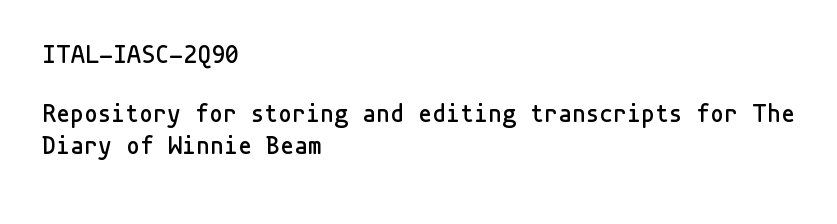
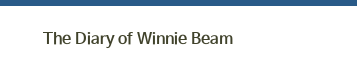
- ITAL-IASC-2Q90
- Repository for storing and editing transcripts for The Diary of Winnie Beam
+ The Diary of Winnie Beam

